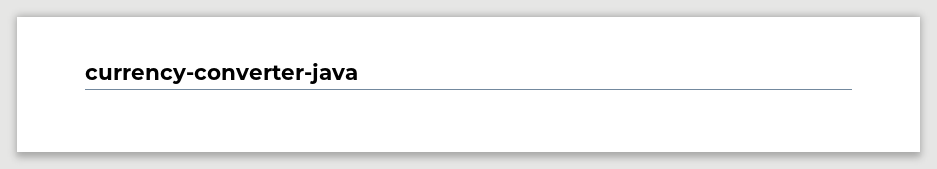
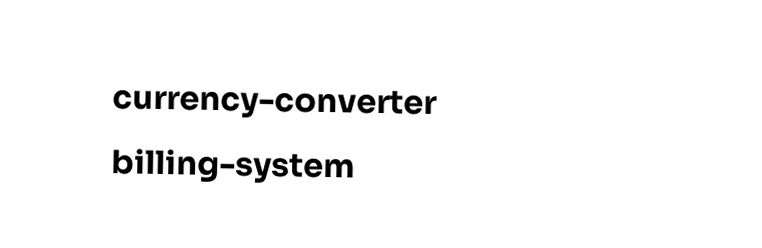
- currency-converter-java
+ currency-converter
+ billing-system

